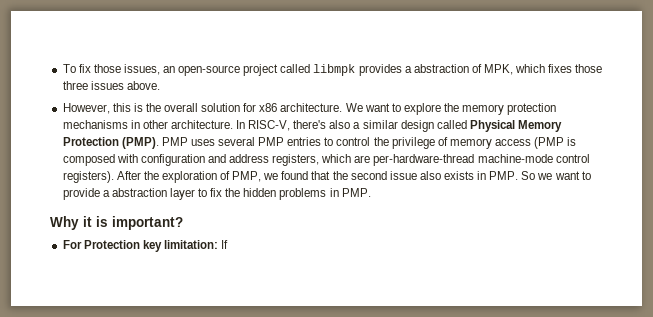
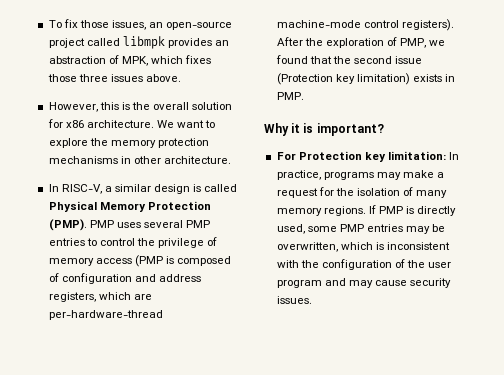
- To fix those issues, an open-source project called libmpk provides a abstraction of MPK, which fixes those three issues above.
+ To fix those issues, an open-source project called libmpk provides an abstraction of MPK, which fixes those three issues above.
- We want to explore the memory protection mechanisms in other architecture. In RISC-V, there's also a similar design called Physical Memory Protection (PMP).
+ We want to explore the memory protection mechanisms in other architecture.
+ In RISC-V, a similar design is called Physical Memory Protection (PMP).
- PMP uses several PMP entries to control the privilege of memory access (PMP is composed with configuration and address registers, which are per-hardware-thread machine-mode control registers).
+ PMP uses several PMP entries to control the privilege of memory access (PMP is composed of configuration and address registers, which are per-hardware-thread machine-mode control registers).
- After the exploration of PMP, we found that the second issue also exists in PMP. So we want to provide a abstraction layer to fix the hidden problems in PMP.
+ After the exploration of PMP, we found that the second issue (Protection key limitation) exists in PMP.
- For Protection key limitation: If
+ For Protection key limitation: In practice, programs may make a request for the isolation of many memory regions. If PMP is directly used, some PMP entries may be overwritten, which is inconsistent with the configuration of the user program and may cause security issues.

